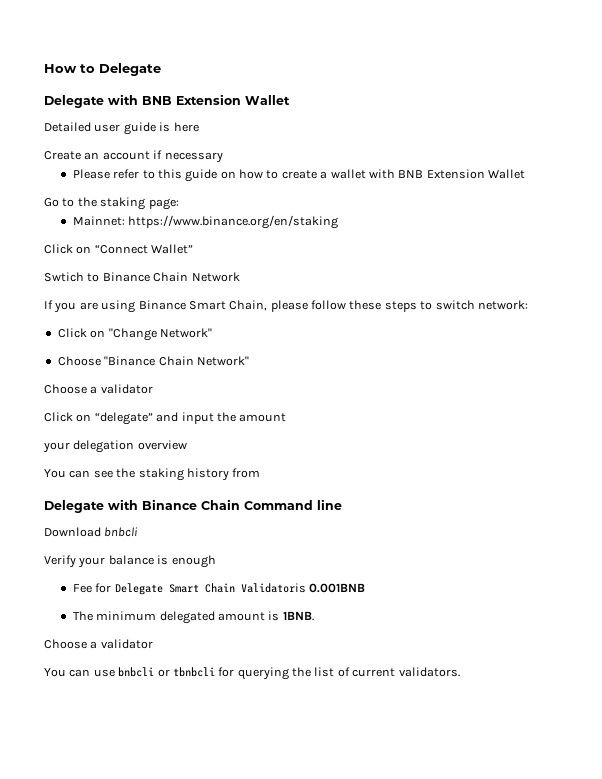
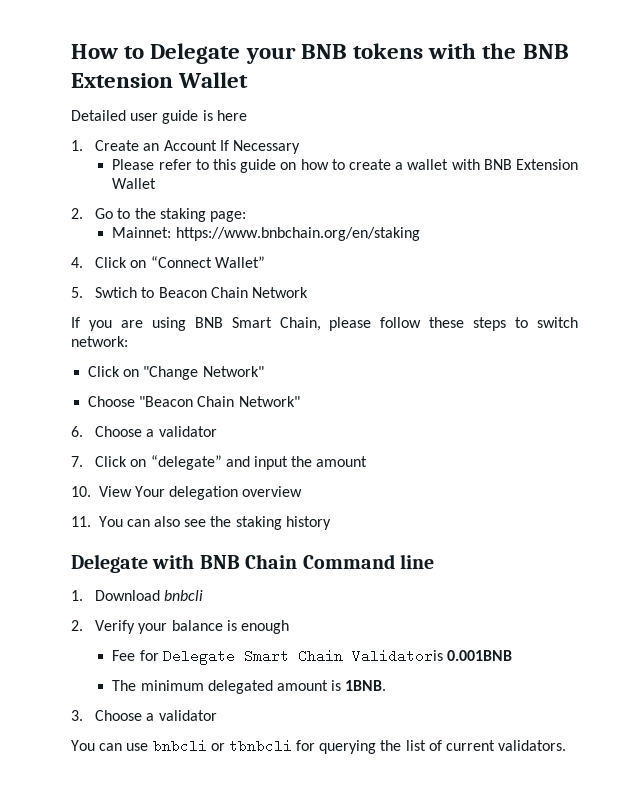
- How to Delegate
- Delegate with BNB Extension Wallet
+ How to Delegate your BNB tokens with the BNB Extension Wallet
- Create an account if necessary
+ 1. Create an Account If Necessary
- Go to the staking page:
+ 2. Go to the staking page:
- Mainnet: https://www.binance.org/en/staking
- Click on “Connect Wallet”
+ Mainnet: https://www.bnbchain.org/en/staking
+ 4. Click on “Connect Wallet”
- Swtich to Binance Chain Network
+ 5. Swtich to Beacon Chain Network
- If you are using Binance Smart Chain, please follow these steps to switch network:
+ If you are using BNB Smart Chain, please follow these steps to switch network:
- Choose "Binance Chain Network"
- Choose a validator
- Click on “delegate” and input the amount
+ Choose "Beacon Chain Network"
+ 6. Choose a validator
+ 7. Click on “delegate” and input the amount
- your delegation overview
+ 10. View Your delegation overview
- You can see the staking history from
- Delegate with Binance Chain Command line
+ 11. You can also see the staking history
+ Delegate with BNB Chain Command line
- Download bnbcli
+ 1. Download bnbcli
- Verify your balance is enough
+ 2. Verify your balance is enough
  The minimum delegated amount is 1BNB.
- Choose a validator
+ 3. Choose a validator

